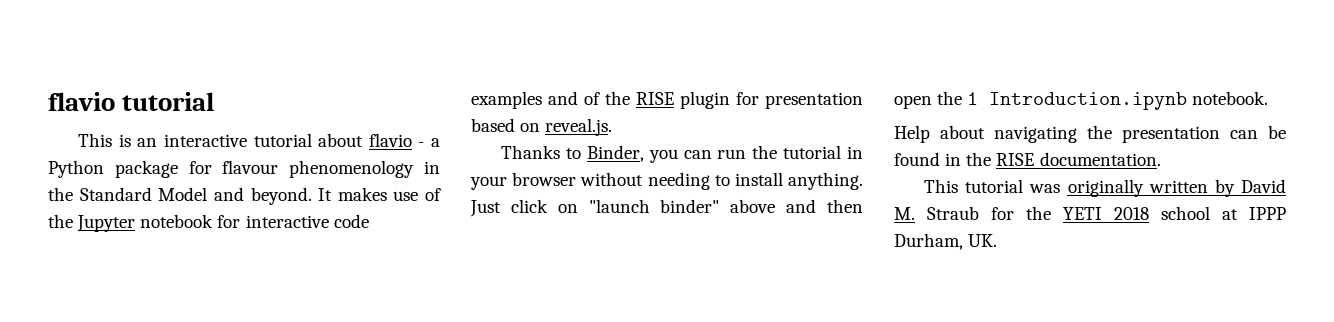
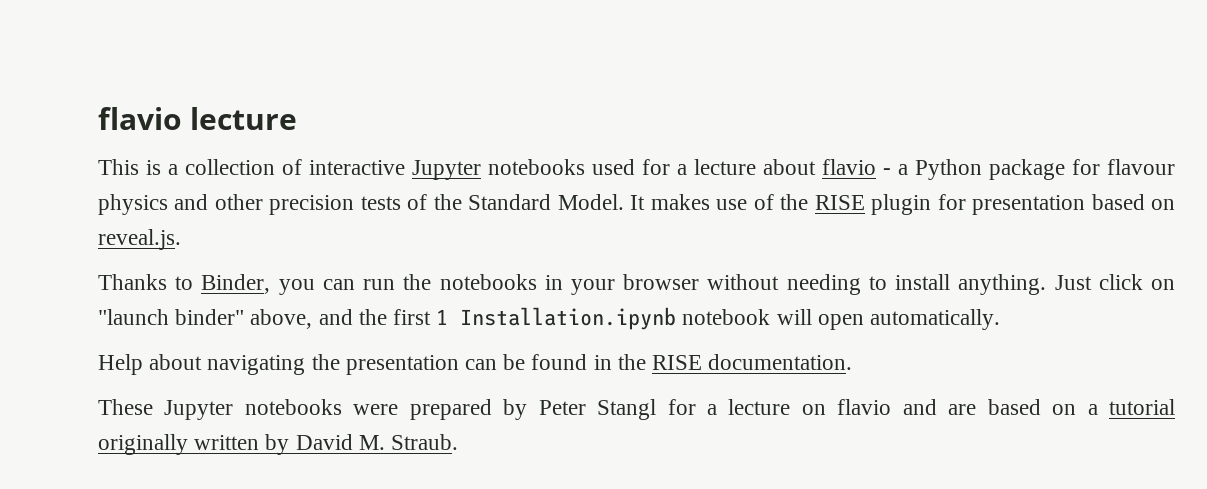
- flavio tutorial
+ flavio lecture
- This is an interactive tutorial about flavio - a Python package for flavour phenomenology in the Standard Model and beyond.
+ This is a collection of interactive Jupyter notebooks used for a lecture about flavio - a Python package for flavour physics and other precision tests of the Standard Model.
- It makes use of the Jupyter notebook for interactive code examples and of the RISE plugin for presentation based on reveal.js.
+ It makes use of the RISE plugin for presentation based on reveal.js.
- Thanks to Binder, you can run the tutorial in your browser without needing to install anything.
+ Thanks to Binder, you can run the notebooks in your browser without needing to install anything.
- Just click on "launch binder" above and then open the 1 Introduction.ipynb notebook.
+ Just click on "launch binder" above, and the first 1 Installation.ipynb notebook will open automatically.
- This tutorial was originally written by David M. Straub for the YETI 2018 school at IPPP Durham, UK.
+ These Jupyter notebooks were prepared by Peter Stangl for a lecture on flavio and are based on a tutorial originally written by David M. Straub.

